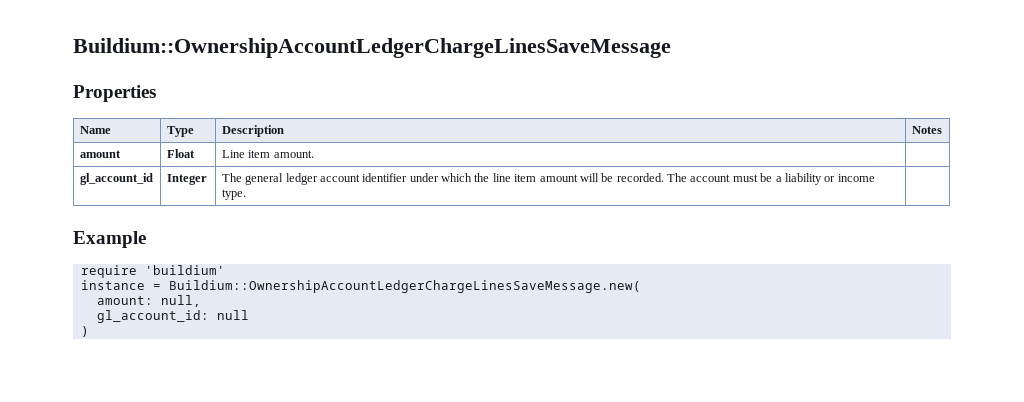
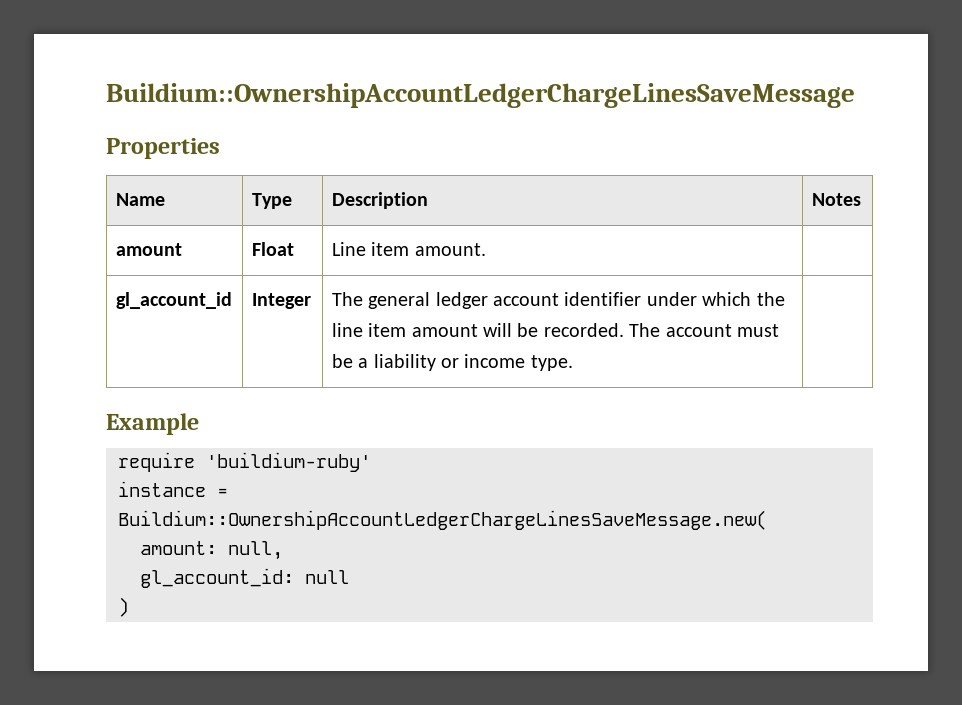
- require 'buildium'
+ require 'buildium-ruby'

